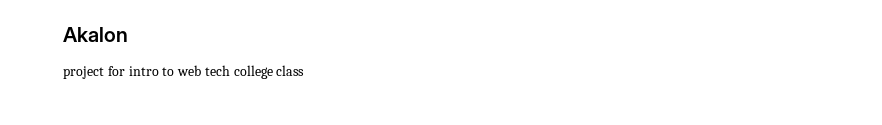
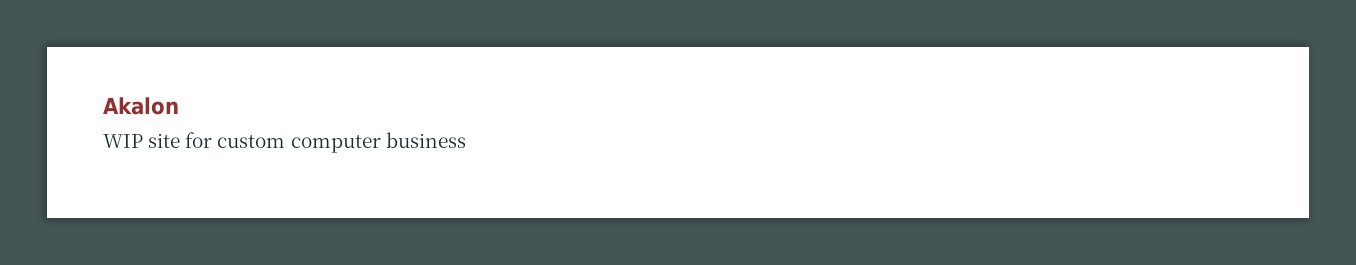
- project for intro to web tech college class
+ WIP site for custom computer business

